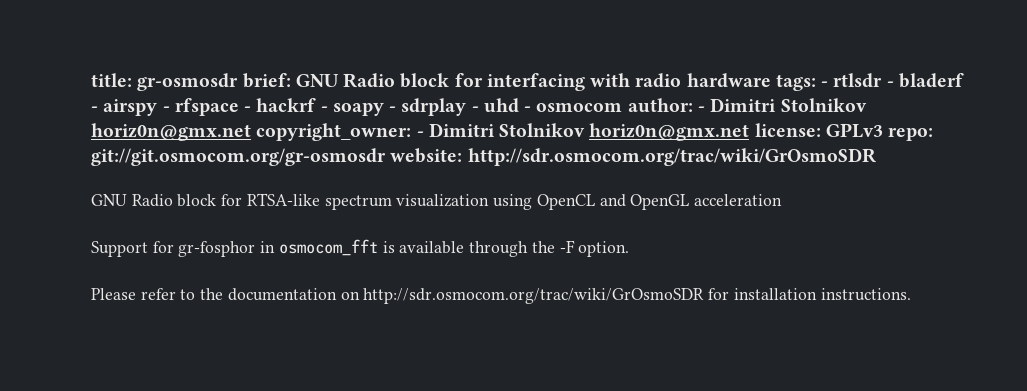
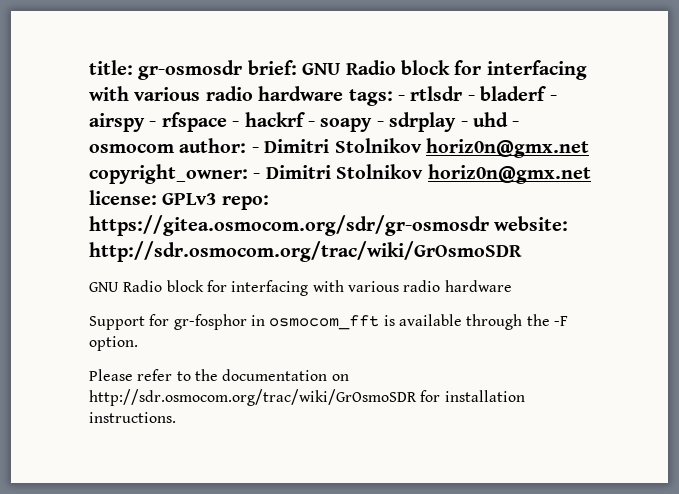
- title: gr-osmosdr brief: GNU Radio block for interfacing with radio hardware tags: - rtlsdr - bladerf - airspy - rfspace - hackrf - soapy - sdrplay - uhd - osmocom author: - Dimitri Stolnikov horiz0n@gmx.net copyright_owner: - Dimitri Stolnikov horiz0n@gmx.net license: GPLv3 repo: git://git.osmocom.org/gr-osmosdr website: http://sdr.osmocom.org/trac/wiki/GrOsmoSDR
- GNU Radio block for RTSA-like spectrum visualization using OpenCL and OpenGL acceleration
+ title: gr-osmosdr brief: GNU Radio block for interfacing with various radio hardware tags: - rtlsdr - bladerf - airspy - rfspace - hackrf - soapy - sdrplay - uhd - osmocom author: - Dimitri Stolnikov horiz0n@gmx.net copyright_owner: - Dimitri Stolnikov horiz0n@gmx.net license: GPLv3 repo: https://gitea.osmocom.org/sdr/gr-osmosdr website: http://sdr.osmocom.org/trac/wiki/GrOsmoSDR
+ GNU Radio block for interfacing with various radio hardware

